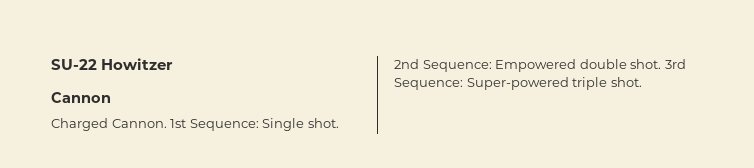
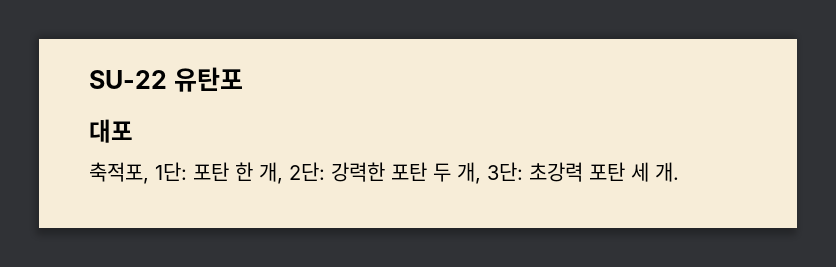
- SU-22 Howitzer
- Cannon
- Charged Cannon. 1st Sequence: Single shot. 2nd Sequence: Empowered double shot. 3rd Sequence: Super-powered triple shot.
+ SU-22 유탄포
+ 대포
+ 축적포, 1단: 포탄 한 개, 2단: 강력한 포탄 두 개, 3단: 초강력 포탄 세 개.

